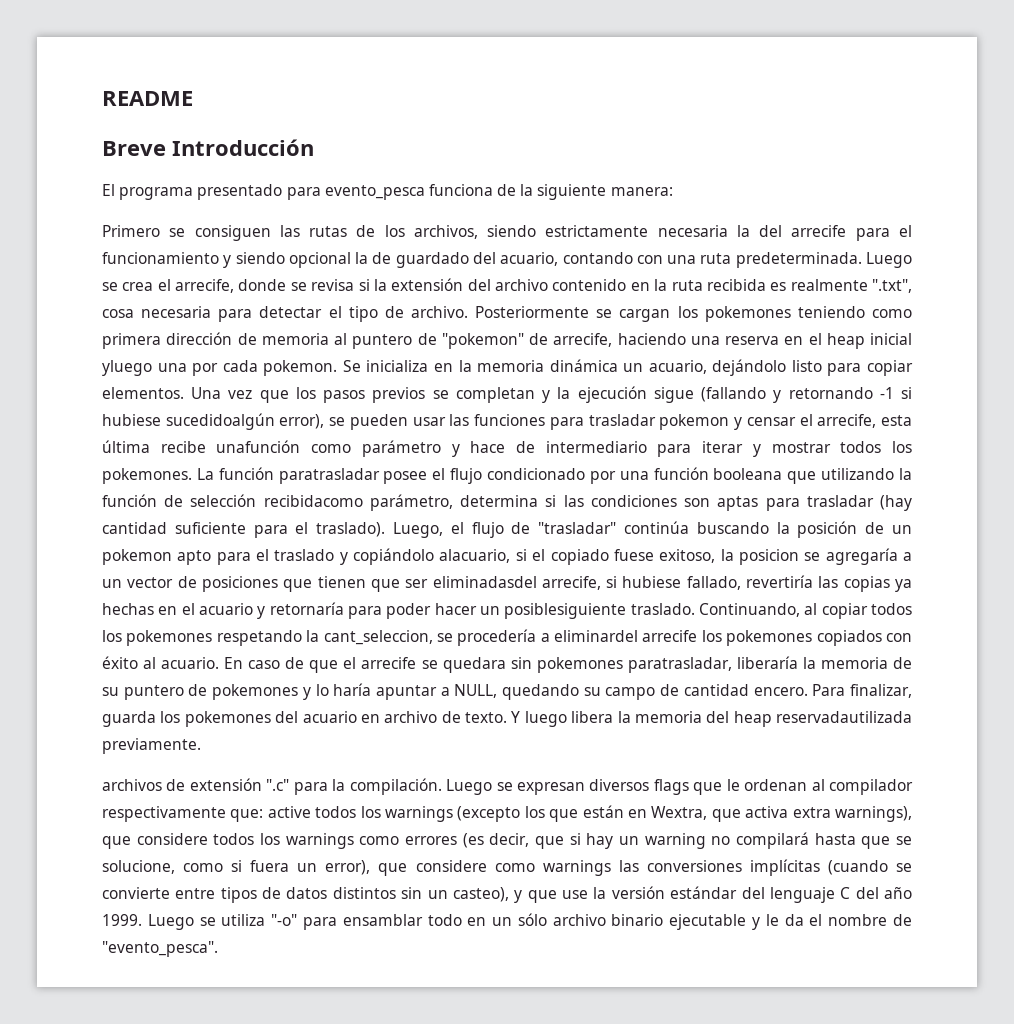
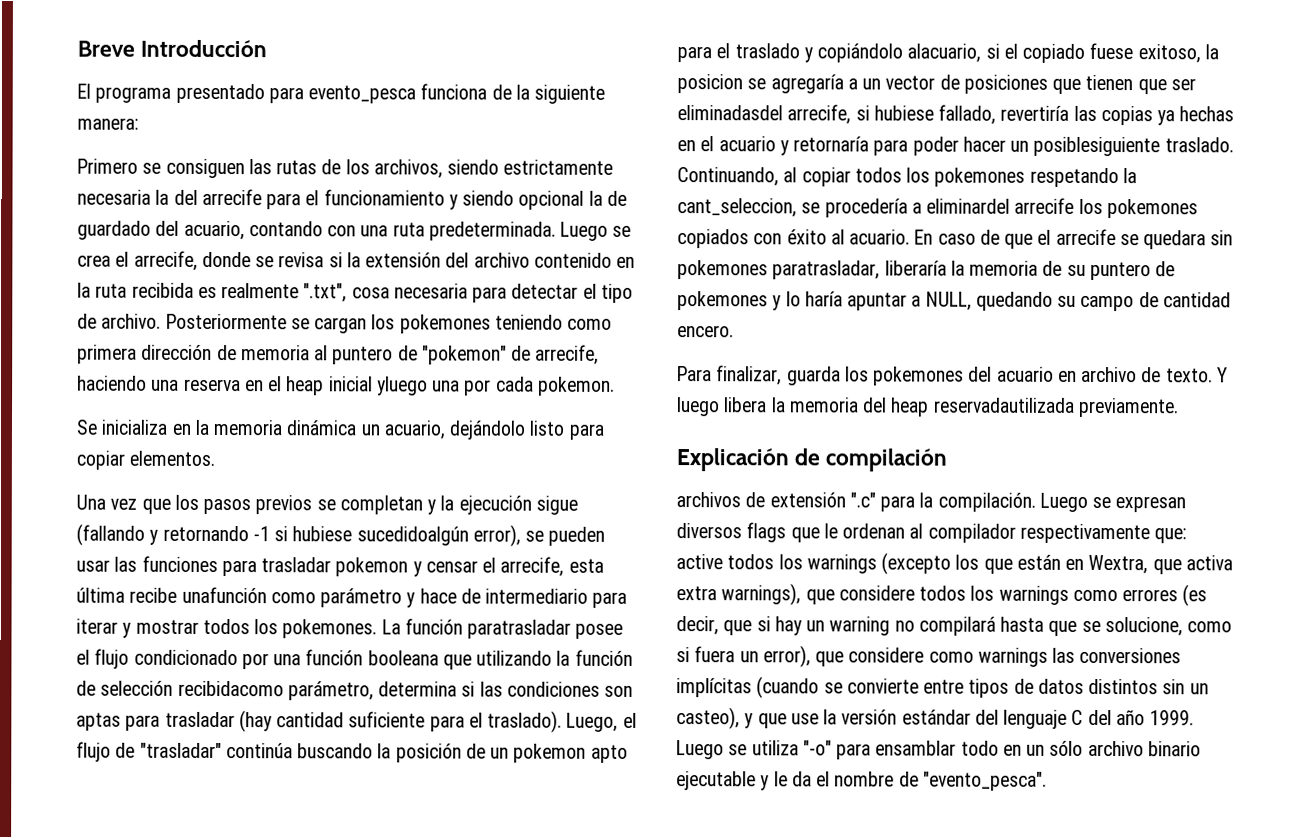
- README
- Posteriormente se cargan los pokemones teniendo como primera dirección de memoria al puntero de "pokemon" de arrecife, haciendo una reserva en el heap inicial yluego una por cada pokemon. Se inicializa en la memoria dinámica un acuario, dejándolo listo para copiar elementos. Una vez que los pasos previos se completan y la ejecución sigue (fallando y retornando -1 si hubiese sucedidoalgún error), se pueden usar las funciones para trasladar pokemon y censar el arrecife, esta última recibe unafunción como parámetro y hace de intermediario para iterar y mostrar todos los pokemones.
+ Posteriormente se cargan los pokemones teniendo como primera dirección de memoria al puntero de "pokemon" de arrecife, haciendo una reserva en el heap inicial yluego una por cada pokemon.
+ Se inicializa en la memoria dinámica un acuario, dejándolo listo para copiar elementos.
+ Una vez que los pasos previos se completan y la ejecución sigue (fallando y retornando -1 si hubiese sucedidoalgún error), se pueden usar las funciones para trasladar pokemon y censar el arrecife, esta última recibe unafunción como parámetro y hace de intermediario para iterar y mostrar todos los pokemones.
- En caso de que el arrecife se quedara sin pokemones paratrasladar, liberaría la memoria de su puntero de pokemones y lo haría apuntar a NULL, quedando su campo de cantidad encero. Para finalizar, guarda los pokemones del acuario en archivo de texto.
+ En caso de que el arrecife se quedara sin pokemones paratrasladar, liberaría la memoria de su puntero de pokemones y lo haría apuntar a NULL, quedando su campo de cantidad encero.
+ Para finalizar, guarda los pokemones del acuario en archivo de texto.
+ Explicación de compilación

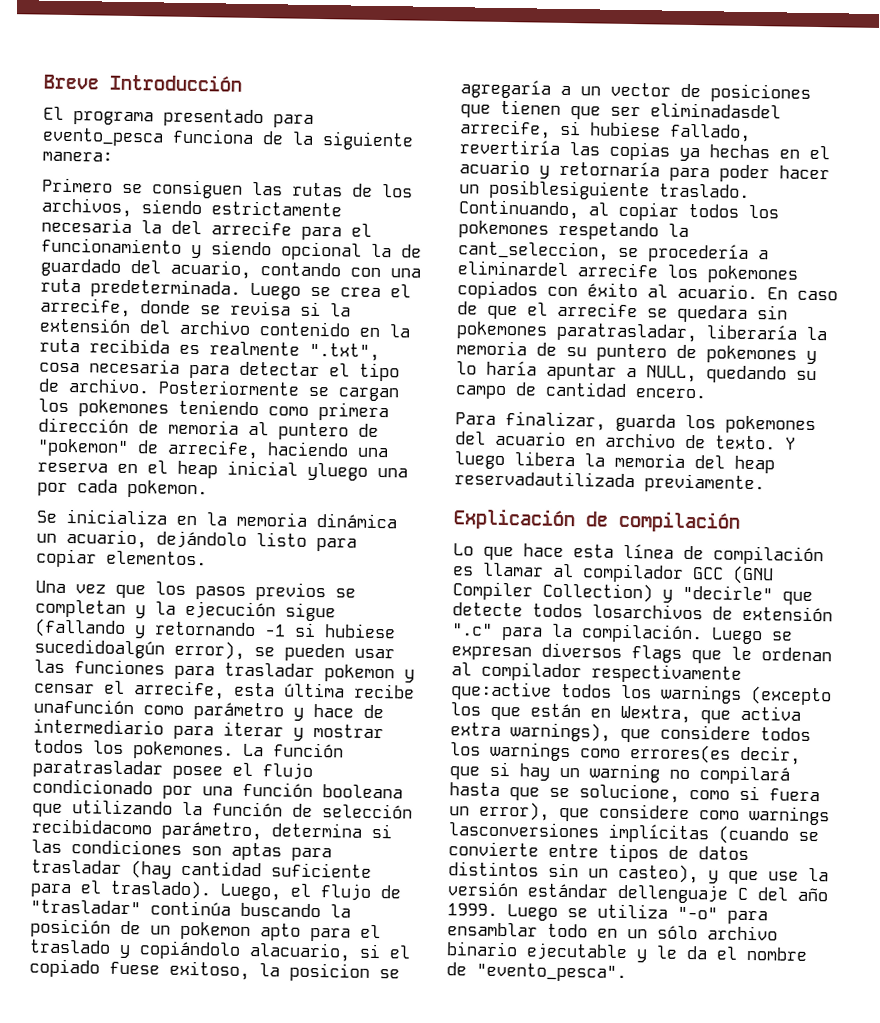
- archivos de extensión ".c" para la compilación.
+ Lo que hace esta línea de compilación es llamar al compilador GCC (GNU Compiler Collection) y "decirle" que detecte todos losarchivos de extensión ".c" para la compilación.
- Luego se expresan diversos flags que le ordenan al compilador respectivamente que: active todos los warnings (excepto los que están en Wextra, que activa extra warnings), que considere todos los warnings como errores (es decir, que si hay un warning no compilará hasta que se solucione, como si fuera un error), que considere como warnings las conversiones implícitas (cuando se convierte entre tipos de datos distintos sin un casteo), y que use la versión estándar del lenguaje C del año 1999.
+ Luego se expresan diversos flags que le ordenan al compilador respectivamente que:active todos los warnings (excepto los que están en Wextra, que activa extra warnings), que considere todos los warnings como errores(es decir, que si hay un warning no compilará hasta que se solucione, como si fuera un error), que considere como warnings lasconversiones implícitas (cuando se convierte entre tipos de datos distintos sin un casteo), y que use la versión estándar dellenguaje C del año 1999.

